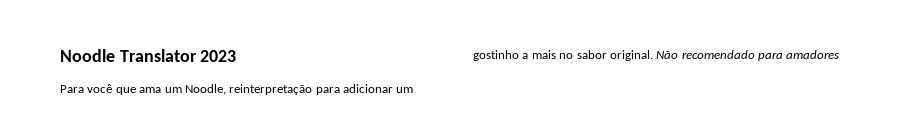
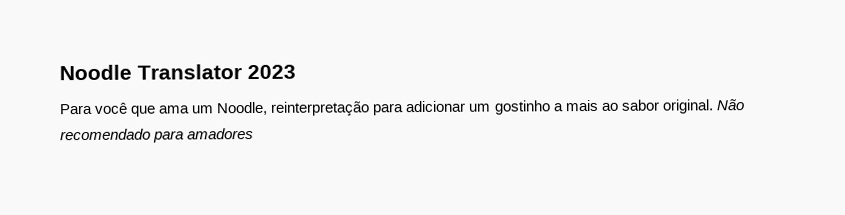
- Para você que ama um Noodle, reinterpretação para adicionar um gostinho a mais no sabor original.
+ Para você que ama um Noodle, reinterpretação para adicionar um gostinho a mais ao sabor original.

